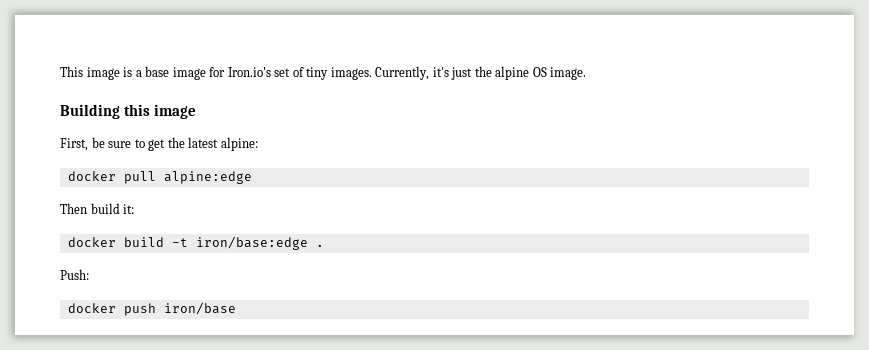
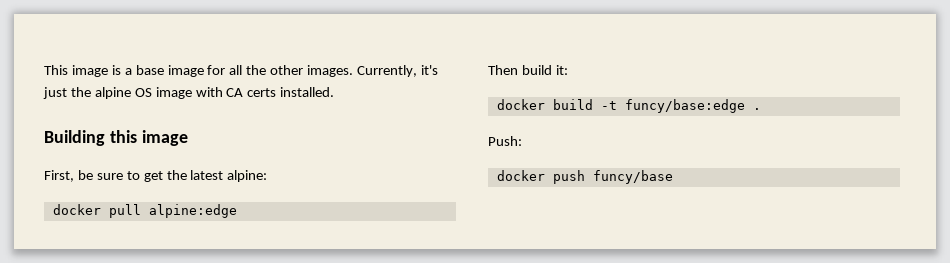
- This image is a base image for Iron.io's set of tiny images.
+ This image is a base image for all the other images.
- Currently, it's just the alpine OS image.
+ Currently, it's just the alpine OS image with CA certs installed.
- docker build -t iron/base:edge .
+ docker build -t funcy/base:edge .
- docker push iron/base
+ docker push funcy/base

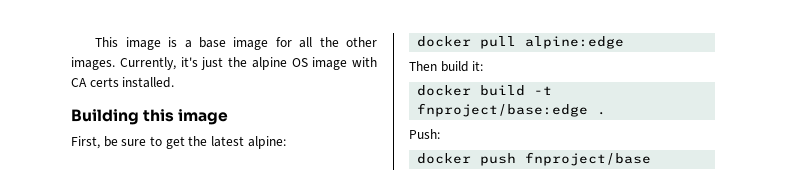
- docker build -t funcy/base:edge .
+ docker build -t fnproject/base:edge .
- docker push funcy/base
+ docker push fnproject/base

